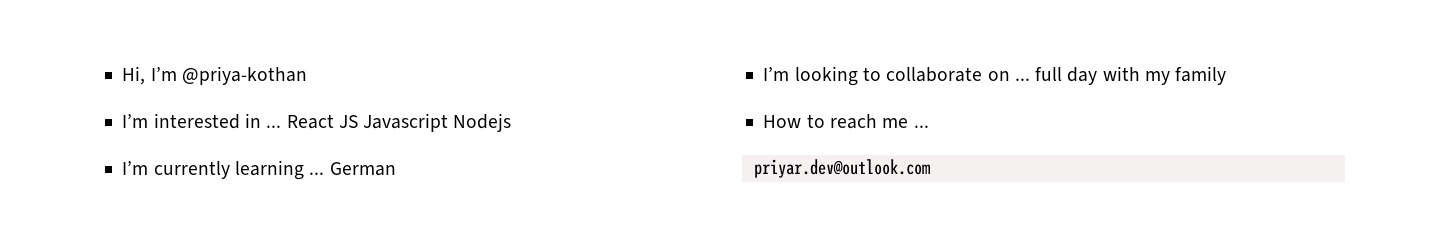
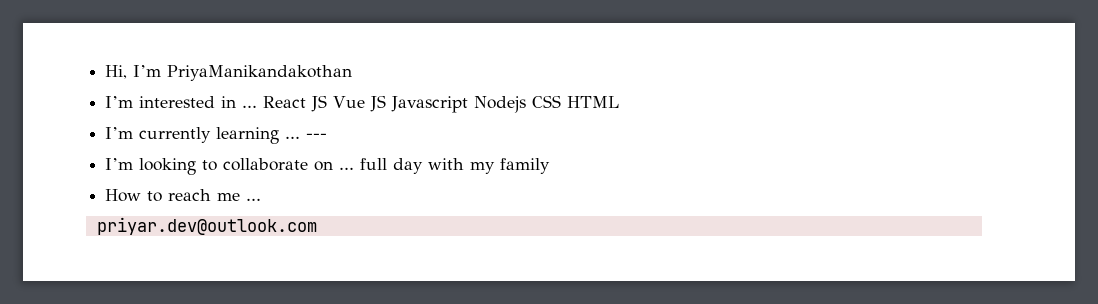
- Hi, I’m @priya-kothan
+ Hi, I’m PriyaManikandakothan
- React JS Javascript Nodejs
+ React JS Vue JS Javascript Nodejs CSS HTML
- German
+ ---

